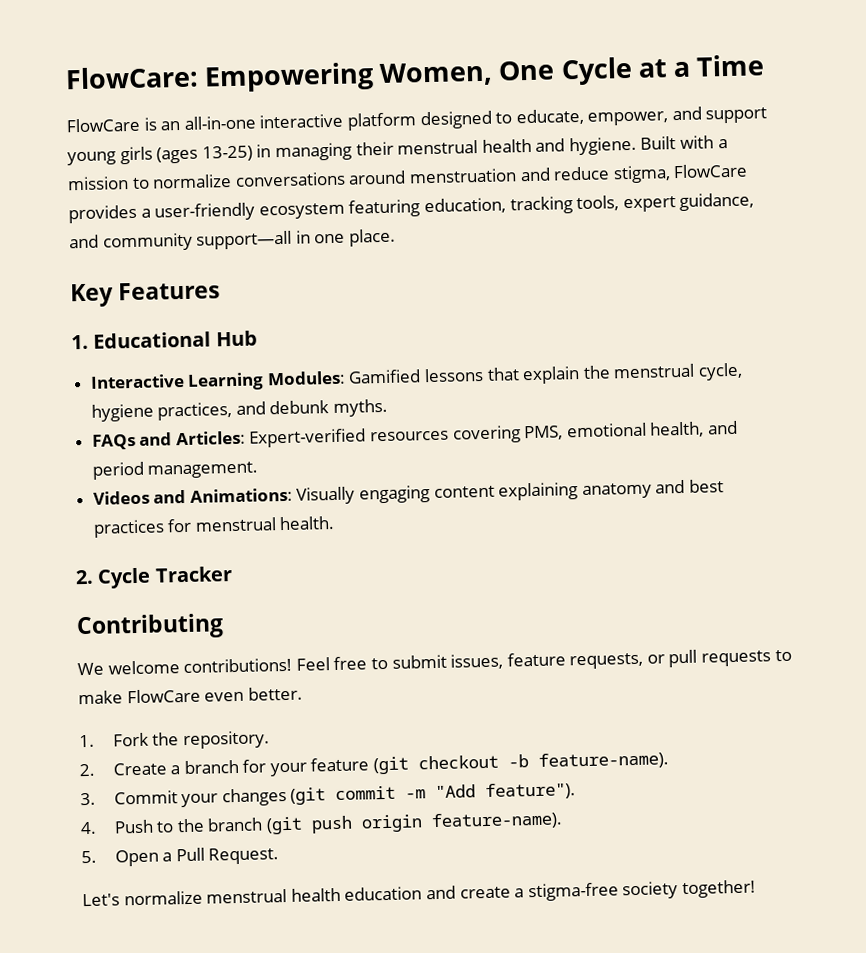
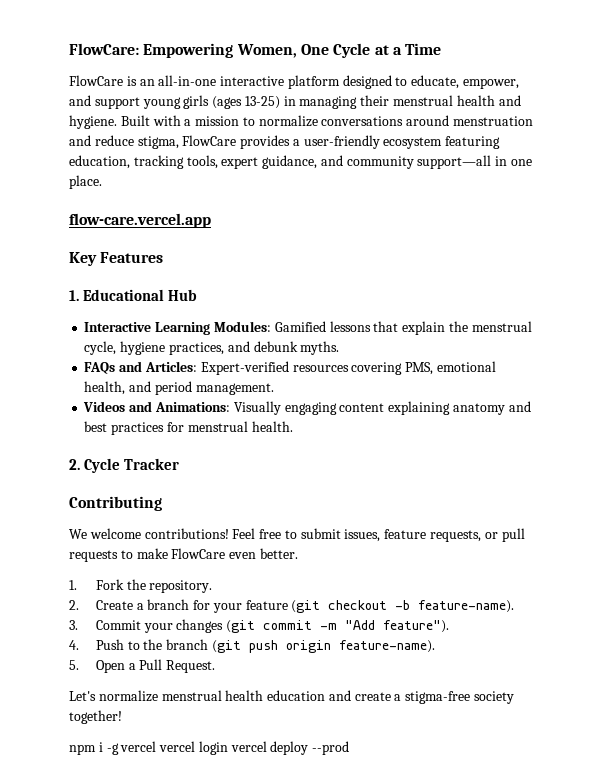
+ flow-care.vercel.app
+ npm i -g vercel vercel login vercel deploy --prod

